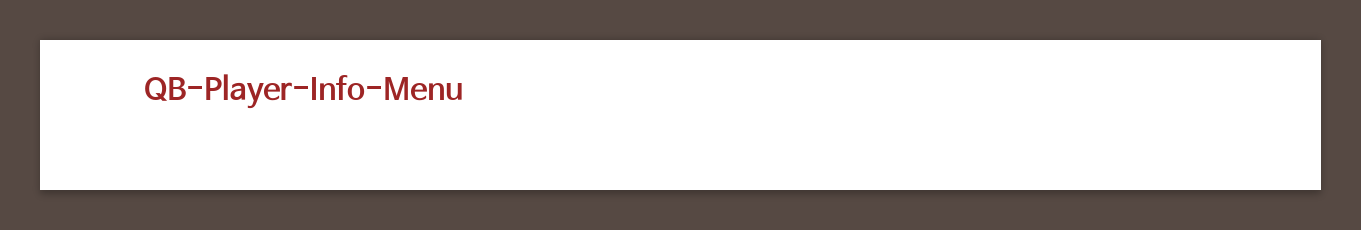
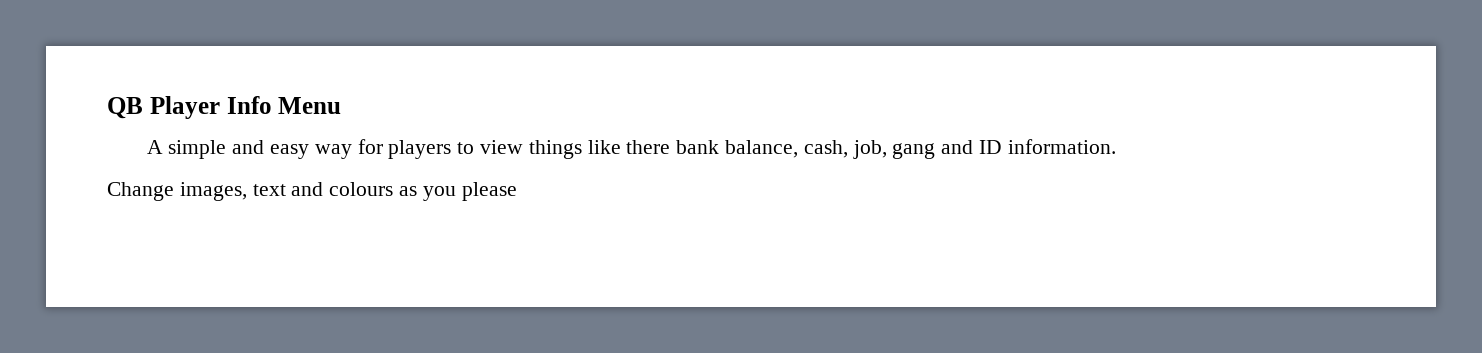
- QB-Player-Info-Menu
+ QB Player Info Menu
+ A simple and easy way for players to view things like there bank balance, cash, job, gang and ID information.
+ Change images, text and colours as you please

